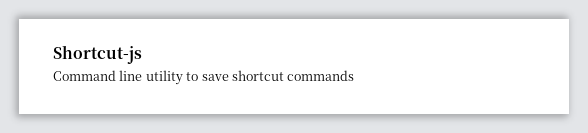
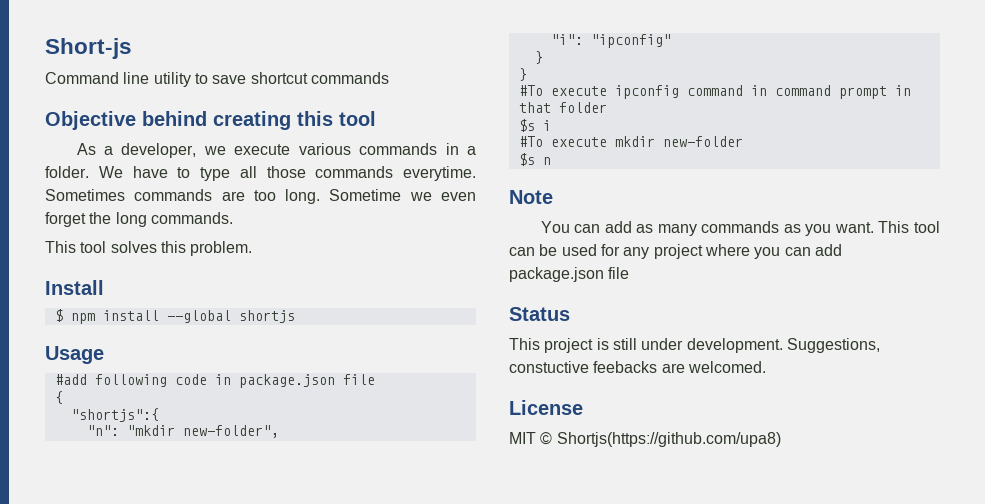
- Shortcut-js
+ Short-js
+ Objective behind creating this tool
+ As a developer, we execute various commands in a folder. We have to type all those commands everytime. Sometimes commands are too long. Sometime we even forget the long commands.
+ This tool solves this problem.
+ Install
+ $ npm install --global shortjs
+ Usage
+ #add following code in package.json file
+ {
+ "shortjs":{
+ "n": "mkdir new-folder",
+ "i": "ipconfig"
+ }
+ }
+ #To execute ipconfig command in command prompt in that folder
+ $s i
+ #To execute mkdir new-folder
+ $s n
+ Note
+ You can add as many commands as you want. This tool can be used for any project where you can add package.json file
+ Status
+ This project is still under development. Suggestions, constuctive feebacks are welcomed.
+ License
+ MIT © Shortjs(https://github.com/upa8)

